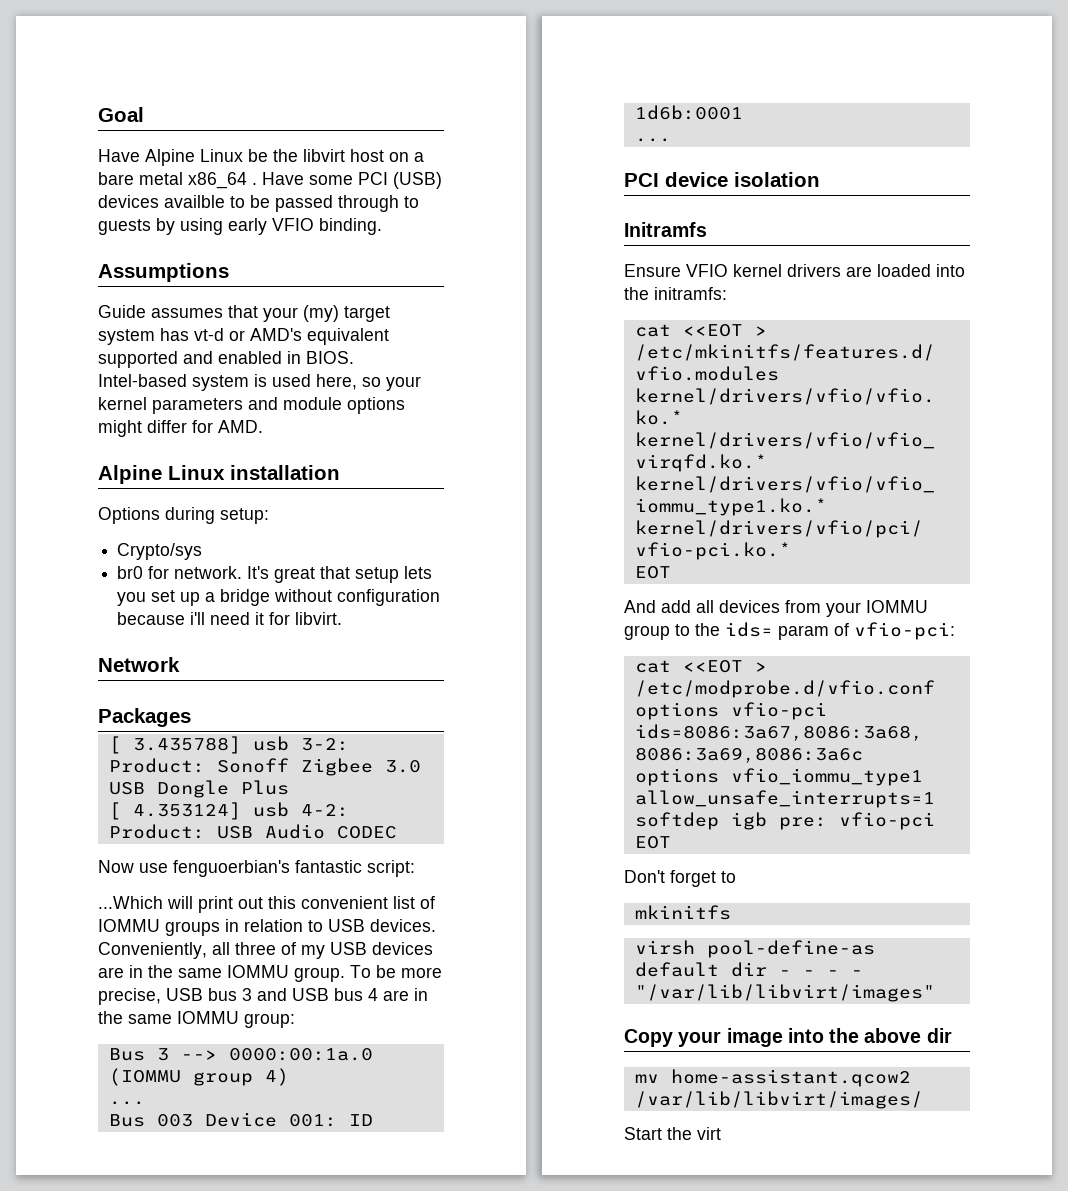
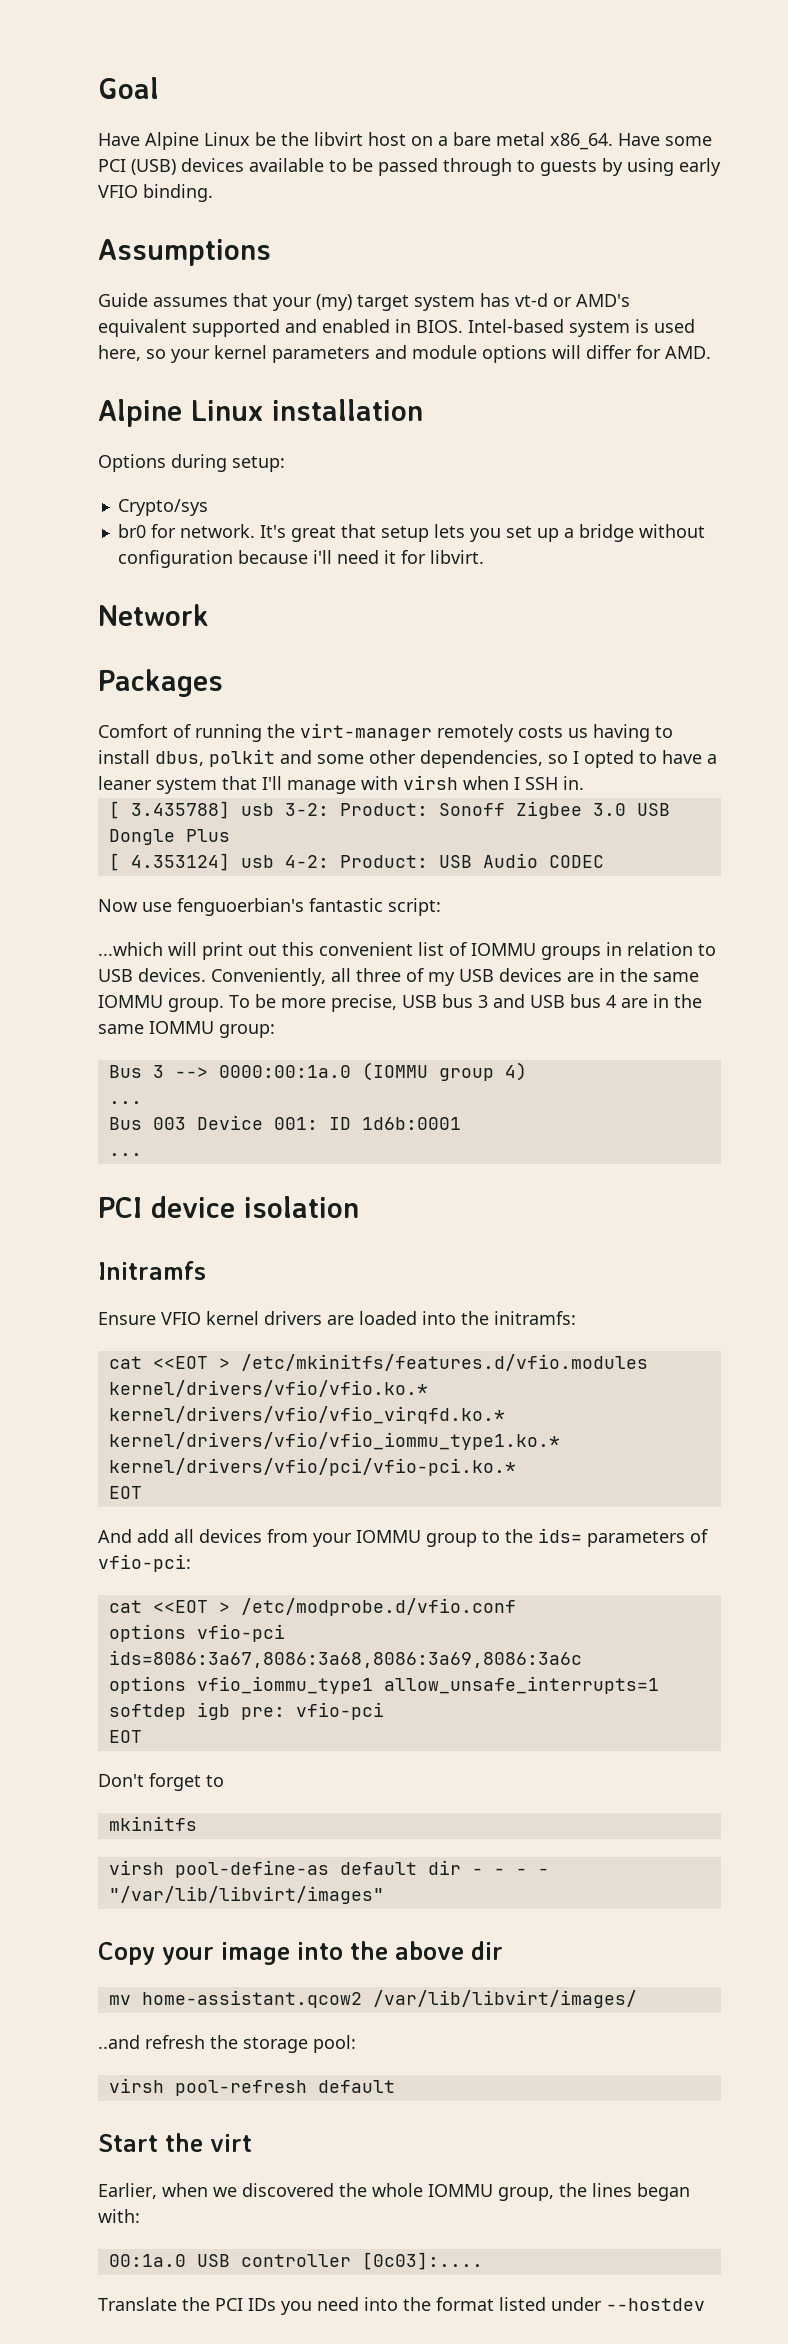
- Have Alpine Linux be the libvirt host on a bare metal x86_64 .
+ Have Alpine Linux be the libvirt host on a bare metal x86_64.
- Have some PCI (USB) devices availble to be passed through to guests by using early VFIO binding.
+ Have some PCI (USB) devices available to be passed through to guests by using early VFIO binding.
- Intel-based system is used here, so your kernel parameters and module options might differ for AMD.
+ Intel-based system is used here, so your kernel parameters and module options will differ for AMD.
+ Comfort of running the virt-manager remotely costs us having to install dbus, polkit and some other dependencies, so I opted to have a leaner system that I'll manage with virsh when I SSH in.
- ...Which will print out this convenient list of IOMMU groups in relation to USB devices.
+ ...which will print out this convenient list of IOMMU groups in relation to USB devices.
- And add all devices from your IOMMU group to the ids= param of vfio-pci:
+ And add all devices from your IOMMU group to the ids= parameters of vfio-pci:
+ ..and refresh the storage pool:
+ virsh pool-refresh default
  Start the virt
+ Earlier, when we discovered the whole IOMMU group, the lines began with:
+ 00:1a.0 USB controller [0c03]:....
+ Translate the PCI IDs you need into the format listed under --hostdev

